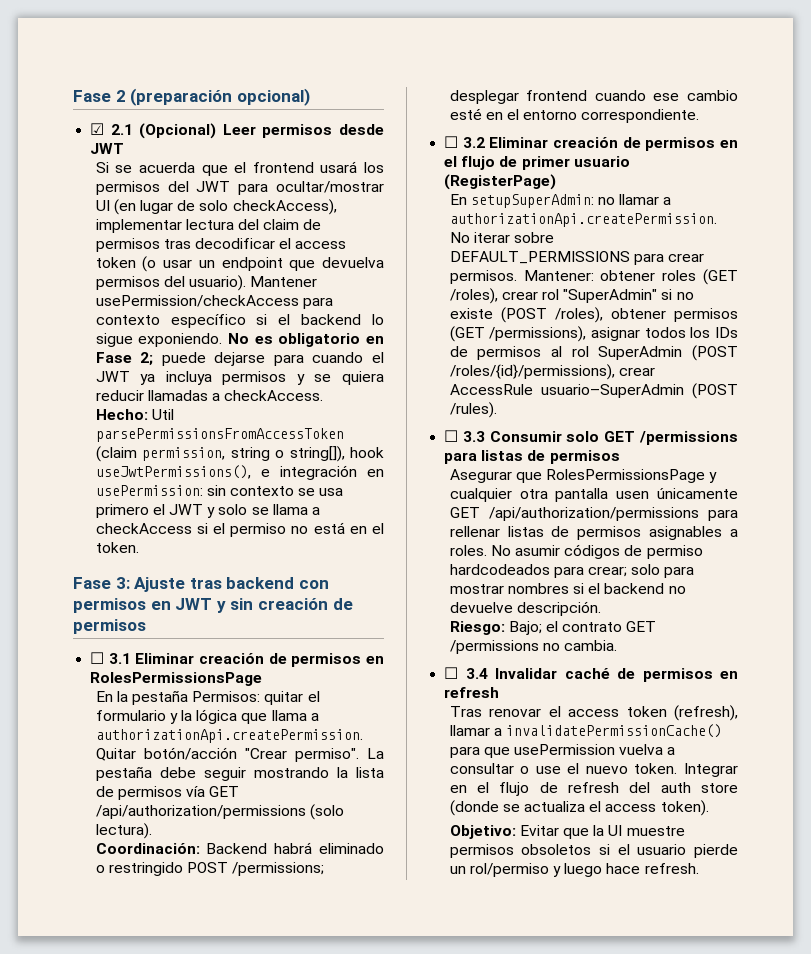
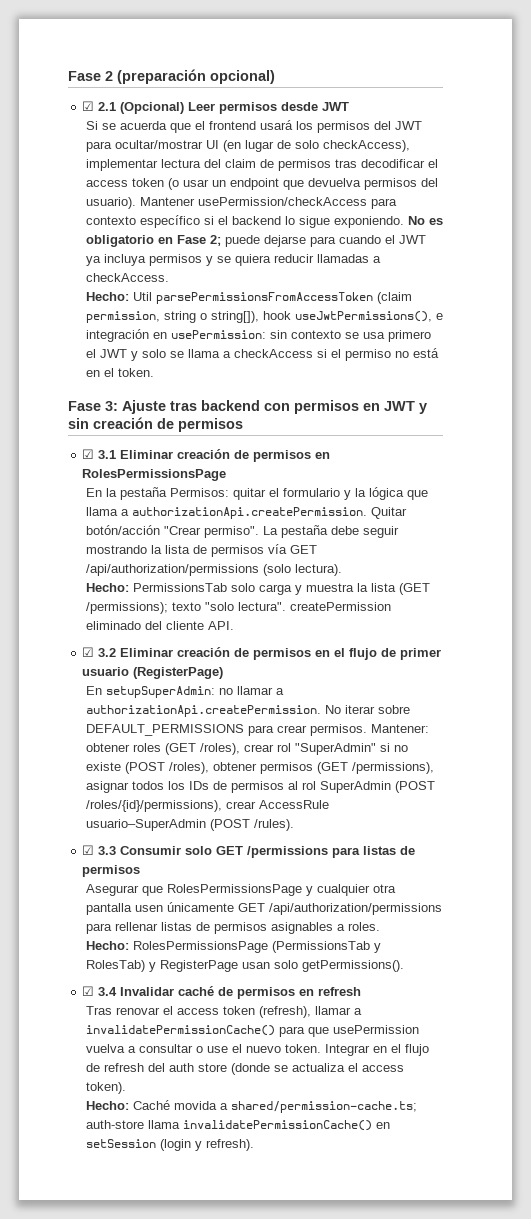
- ☐ 3.1 Eliminar creación de permisos en RolesPermissionsPage
+ ☑ 3.1 Eliminar creación de permisos en RolesPermissionsPage
- Coordinación: Backend habrá eliminado o restringido POST /permissions; desplegar frontend cuando ese cambio esté en el entorno correspondiente.
- ☐ 3.2 Eliminar creación de permisos en el flujo de primer usuario (RegisterPage)
+ Hecho: PermissionsTab solo carga y muestra la lista (GET /permissions); texto "solo lectura". createPermission eliminado del cliente API.
+ ☑ 3.2 Eliminar creación de permisos en el flujo de primer usuario (RegisterPage)
- ☐ 3.3 Consumir solo GET /permissions para listas de permisos
+ ☑ 3.3 Consumir solo GET /permissions para listas de permisos
- Asegurar que RolesPermissionsPage y cualquier otra pantalla usen únicamente GET /api/authorization/permissions para rellenar listas de permisos asignables a roles. No asumir códigos de permiso hardcodeados para crear; solo para mostrar nombres si el backend no devuelve descripción.
- Riesgo: Bajo; el contrato GET /permissions no cambia.
- ☐ 3.4 Invalidar caché de permisos en refresh
+ Asegurar que RolesPermissionsPage y cualquier otra pantalla usen únicamente GET /api/authorization/permissions para rellenar listas de permisos asignables a roles.
+ Hecho: RolesPermissionsPage (PermissionsTab y RolesTab) y RegisterPage usan solo getPermissions().
+ ☑ 3.4 Invalidar caché de permisos en refresh
- Objetivo: Evitar que la UI muestre permisos obsoletos si el usuario pierde un rol/permiso y luego hace refresh.
+ Hecho: Caché movida a shared/permission-cache.ts; auth-store llama invalidatePermissionCache() en setSession (login y refresh).

